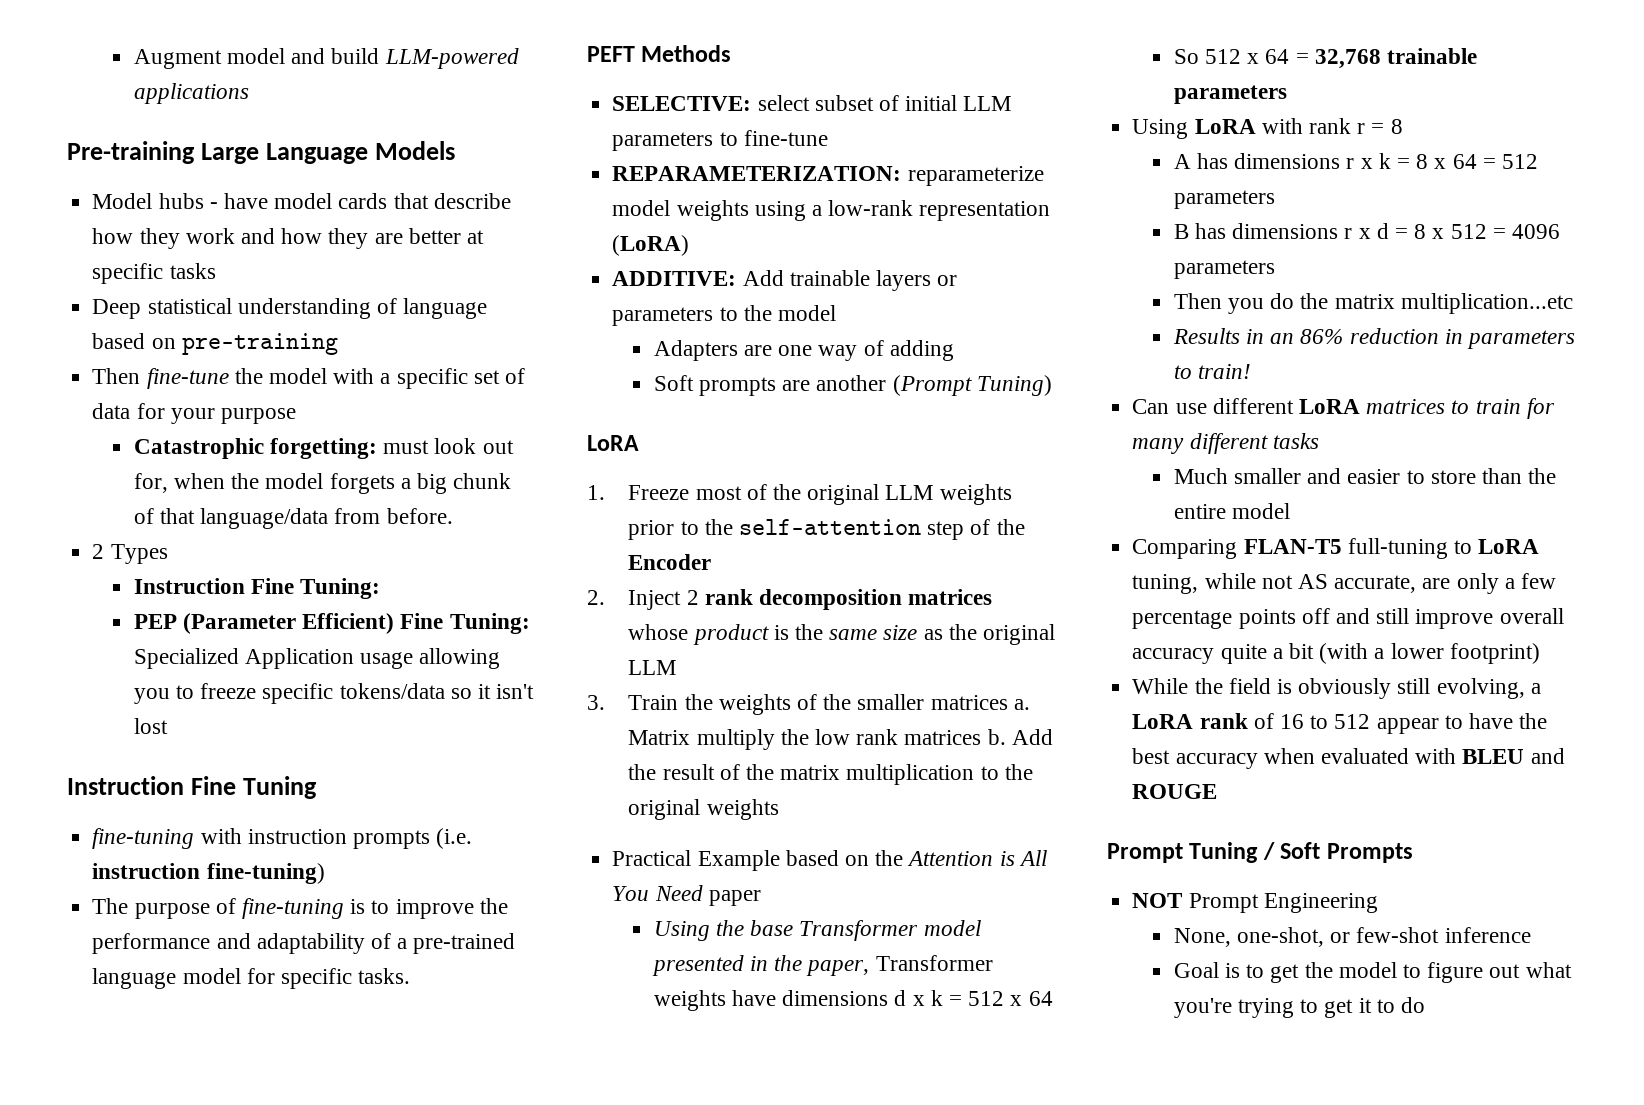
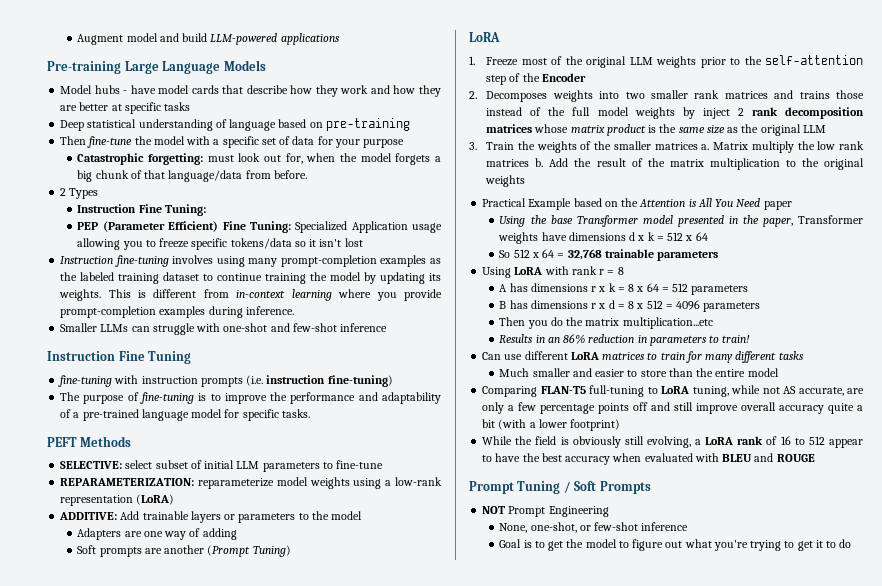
+ Instruction fine-tuning involves using many prompt-completion examples as the labeled training dataset to continue training the model by updating its weights. This is different from in-context learning where you provide prompt-completion examples during inference.
+ Smaller LLMs can struggle with one-shot and few-shot inference
- 2. Inject 2 rank decomposition matrices whose product is the same size as the original LLM
+ 2. Decomposes weights into two smaller rank matrices and trains those instead of the full model weights by inject 2 rank decomposition matrices whose matrix product is the same size as the original LLM

